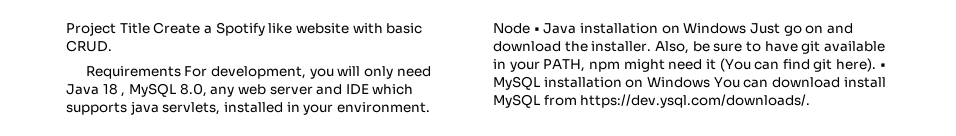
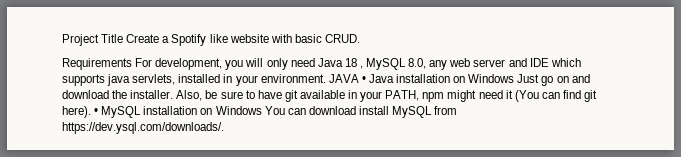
- Node • Java installation on Windows Just go on and download the installer.
+ JAVA • Java installation on Windows Just go on and download the installer.

